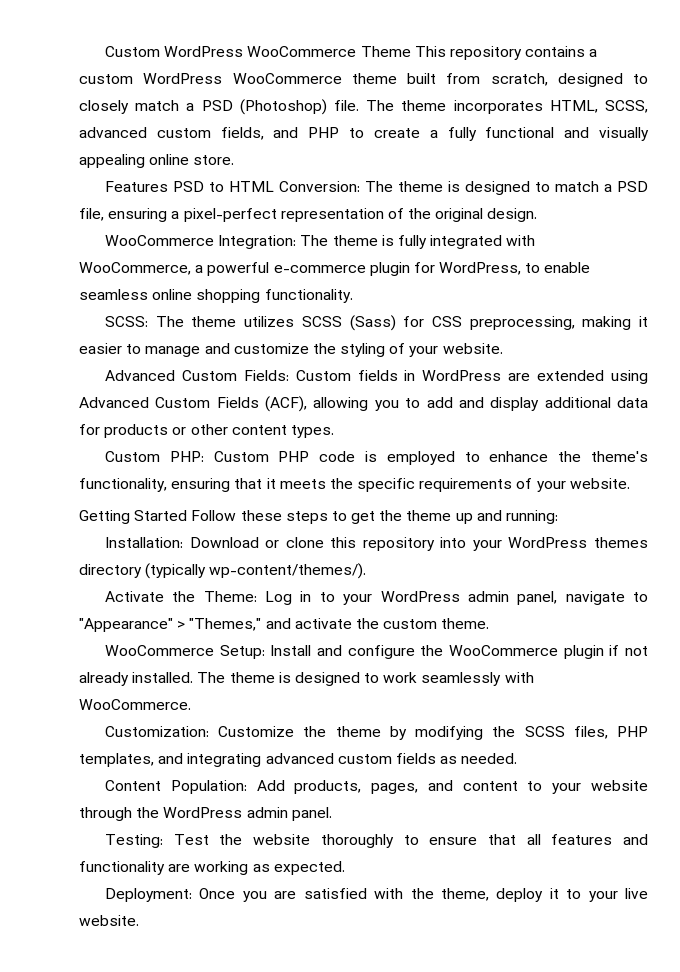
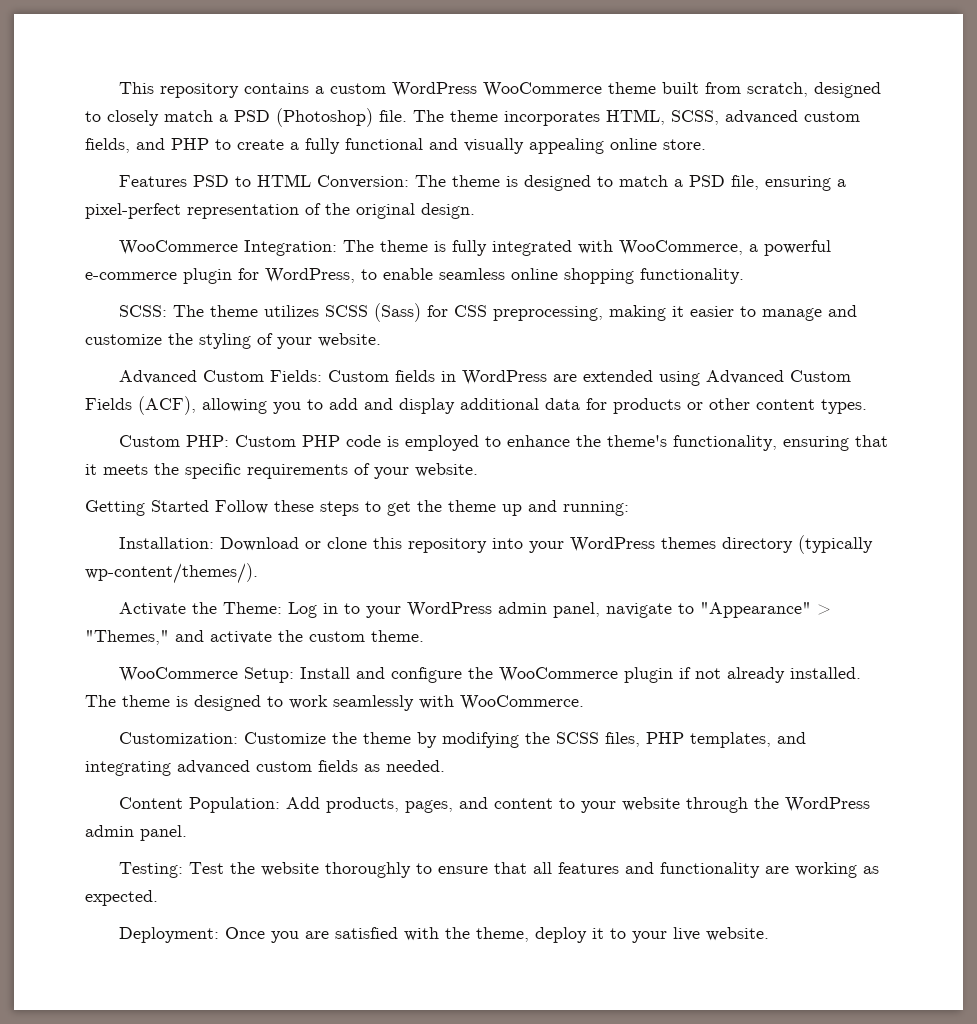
- Custom WordPress WooCommerce Theme This repository contains a custom WordPress WooCommerce theme built from scratch, designed to closely match a PSD (Photoshop) file.
+ This repository contains a custom WordPress WooCommerce theme built from scratch, designed to closely match a PSD (Photoshop) file.

